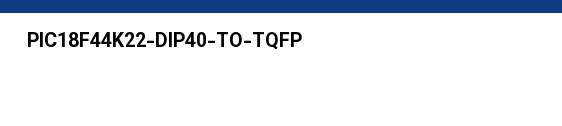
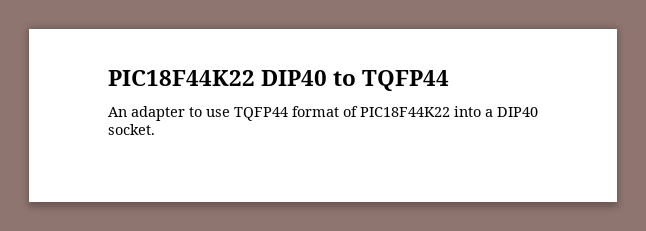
- PIC18F44K22-DIP40-TO-TQFP
+ PIC18F44K22 DIP40 to TQFP44
+ An adapter to use TQFP44 format of PIC18F44K22 into a DIP40 socket.

